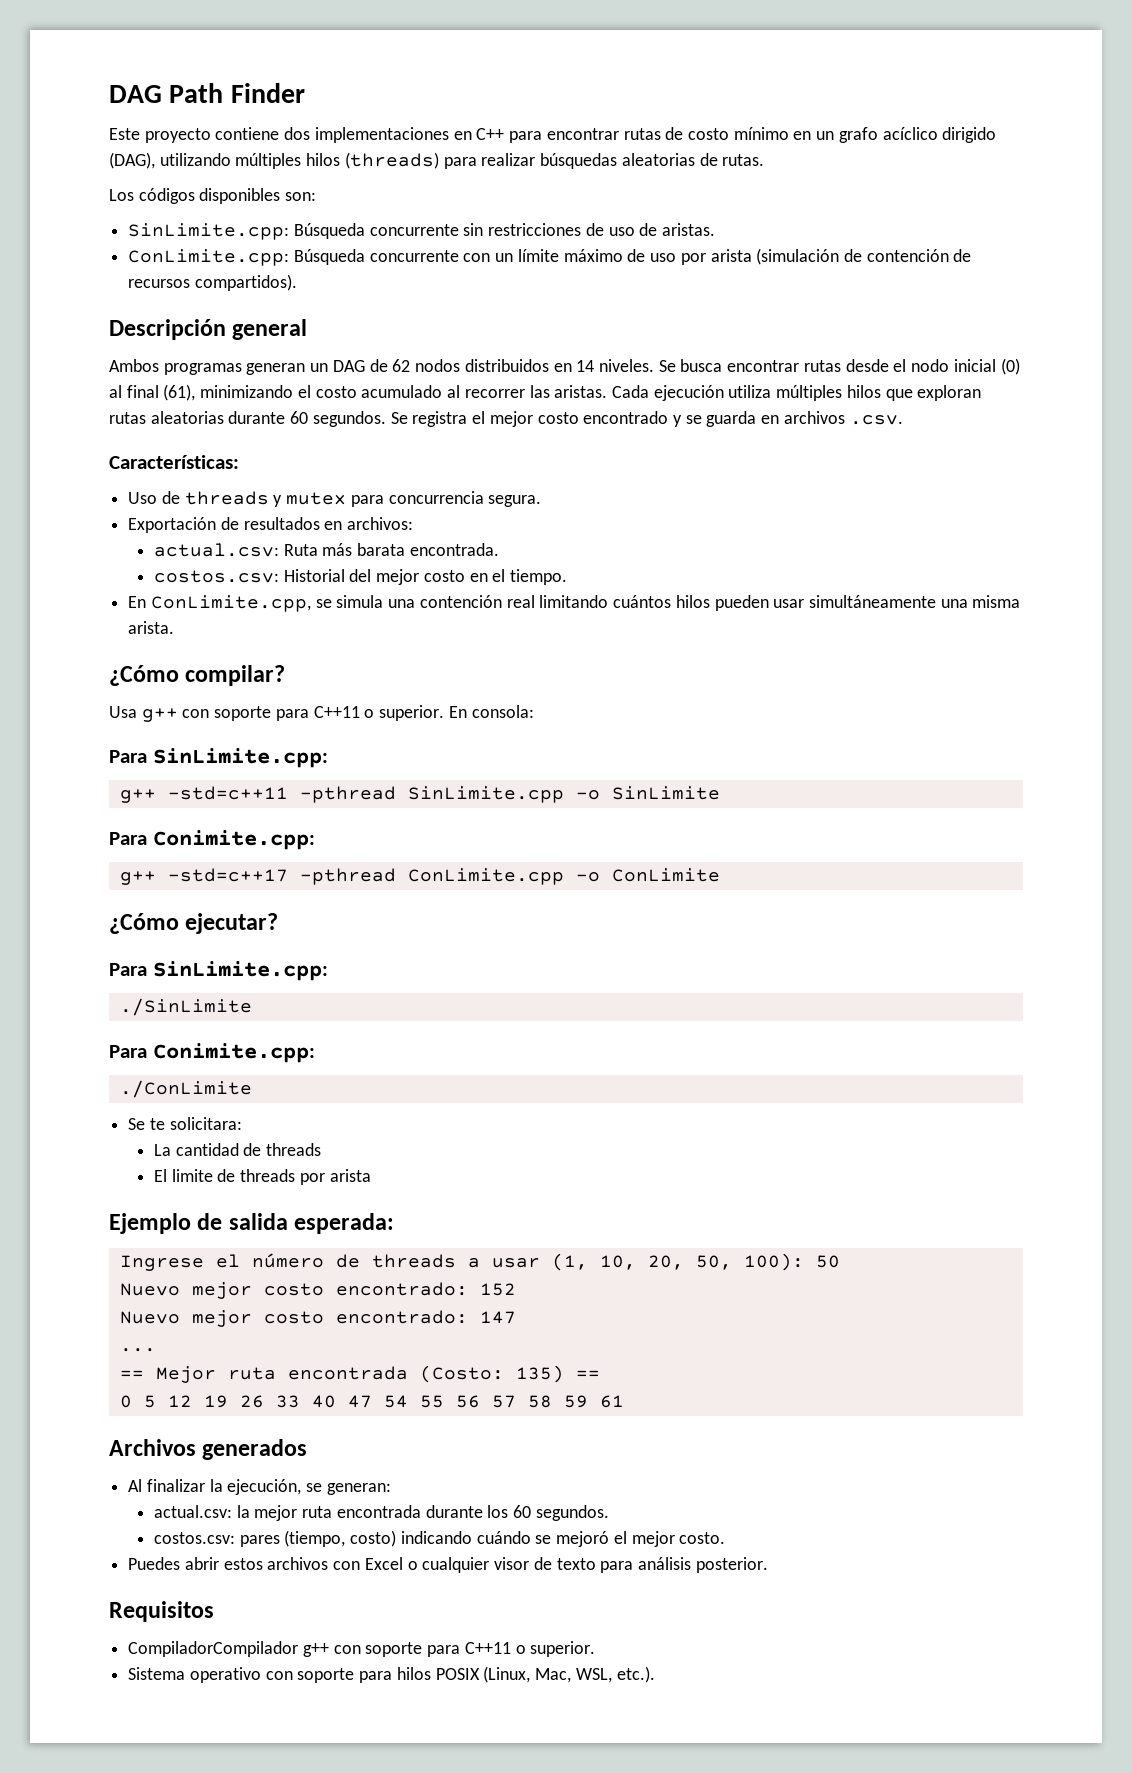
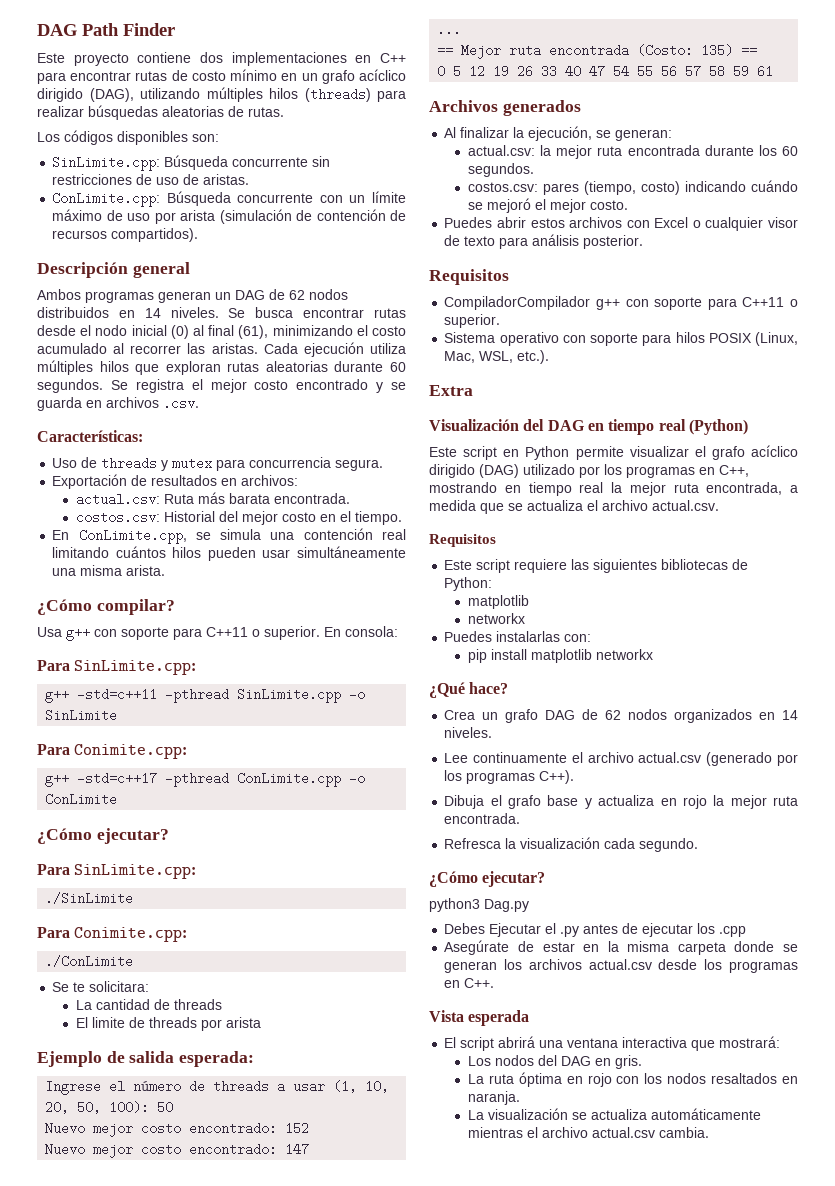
+ Extra
+ Visualización del DAG en tiempo real (Python)
+ Este script en Python permite visualizar el grafo acíclico dirigido (DAG) utilizado por los programas en C++, mostrando en tiempo real la mejor ruta encontrada, a medida que se actualiza el archivo actual.csv.
+ Requisitos
+ Este script requiere las siguientes bibliotecas de Python:
+ matplotlib
+ networkx
+ Puedes instalarlas con:
+ pip install matplotlib networkx
+ ¿Qué hace?
+ Crea un grafo DAG de 62 nodos organizados en 14 niveles.
+ Lee continuamente el archivo actual.csv (generado por los programas C++).
+ Dibuja el grafo base y actualiza en rojo la mejor ruta encontrada.
+ Refresca la visualización cada segundo.
+ ¿Cómo ejecutar?
+ python3 Dag.py
+ Debes Ejecutar el .py antes de ejecutar los .cpp
+ Asegúrate de estar en la misma carpeta donde se generan los archivos actual.csv desde los programas en C++.
+ Vista esperada
+ El script abrirá una ventana interactiva que mostrará:
+ Los nodos del DAG en gris.
+ La ruta óptima en rojo con los nodos resaltados en naranja.
+ La visualización se actualiza automáticamente mientras el archivo actual.csv cambia.

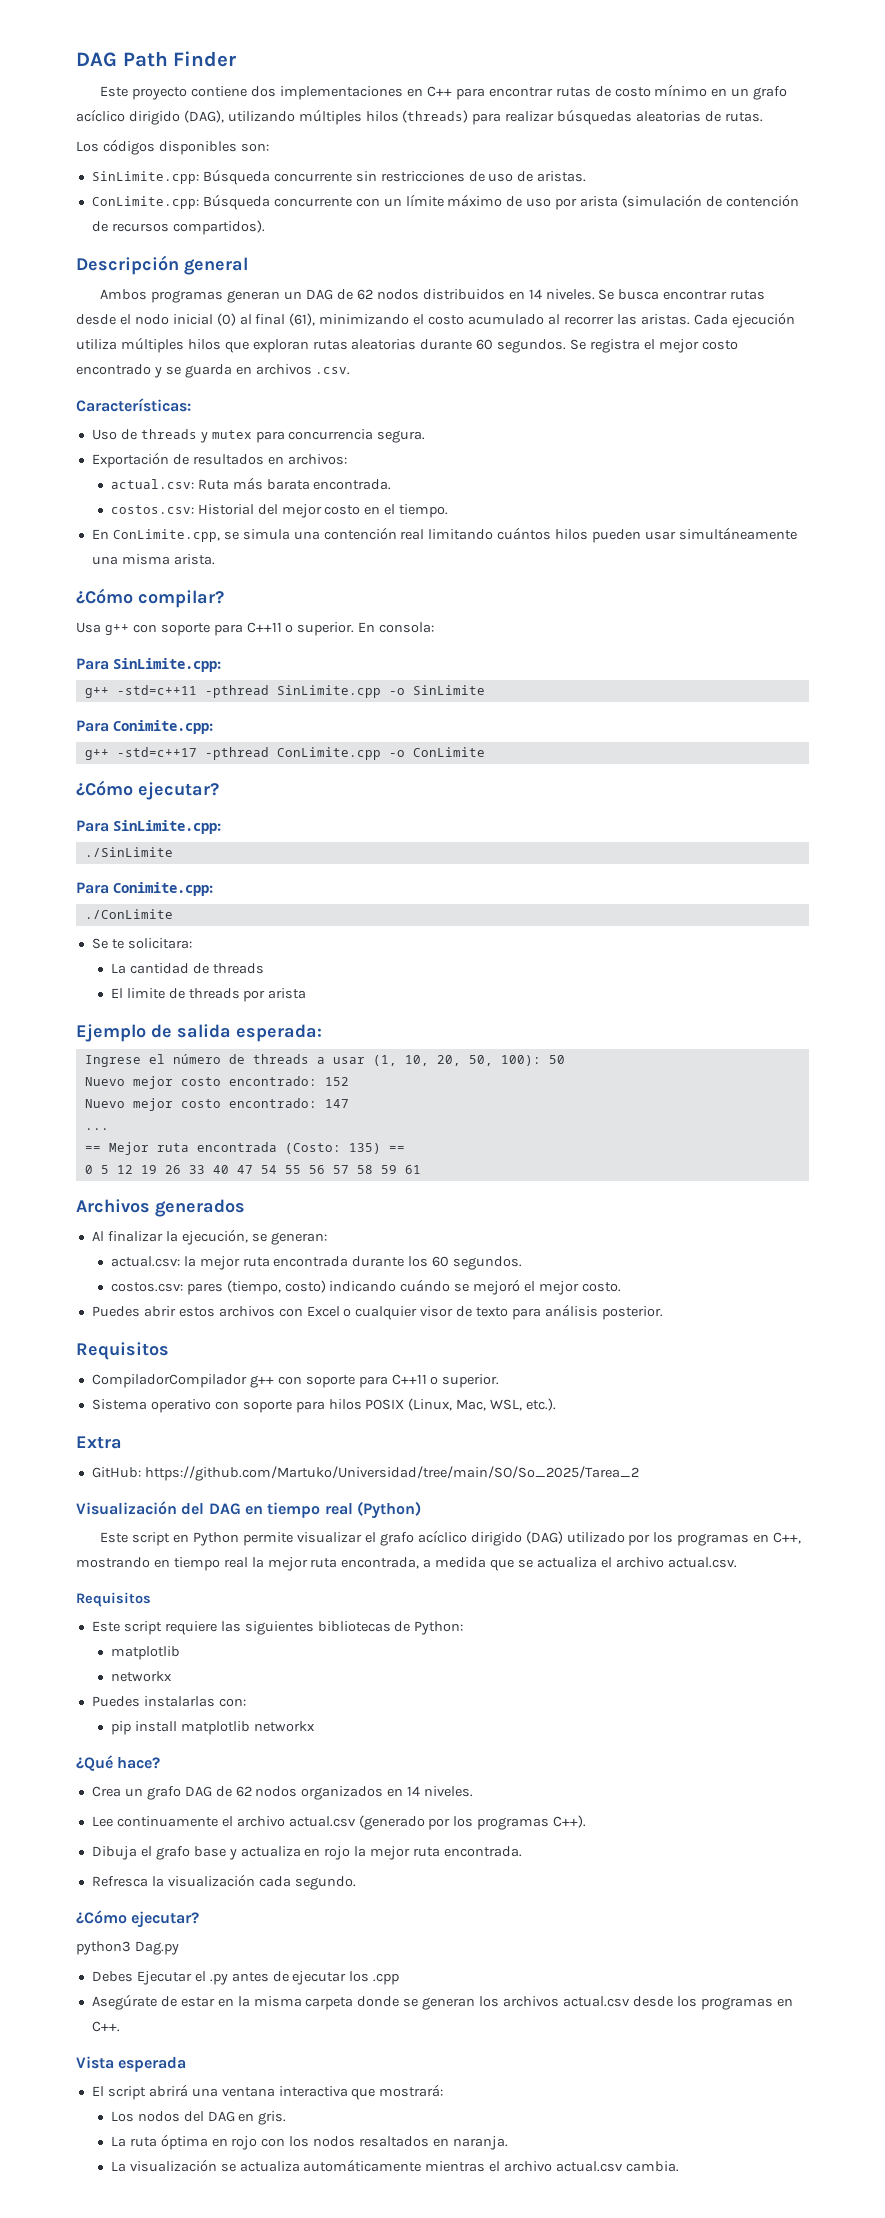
+ GitHub: https://github.com/Martuko/Universidad/tree/main/SO/So_2025/Tarea_2

